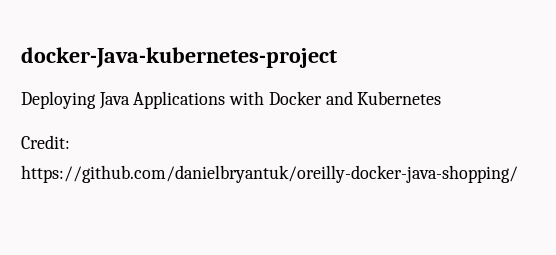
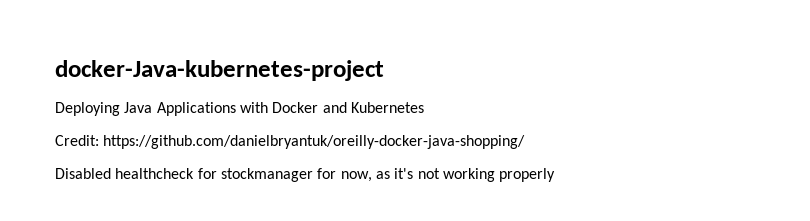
+ Disabled healthcheck for stockmanager for now, as it's not working properly

